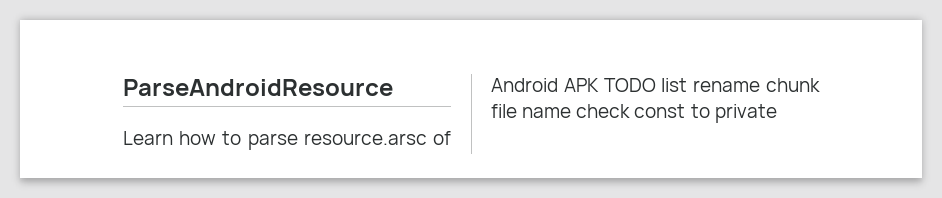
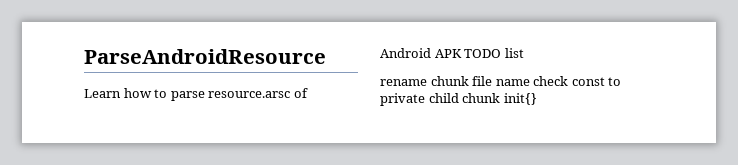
- Learn how to parse resource.arsc of Android APK TODO list rename chunk file name check const to private
+ Learn how to parse resource.arsc of Android APK TODO list
+ rename chunk file name check const to private child chunk init{}

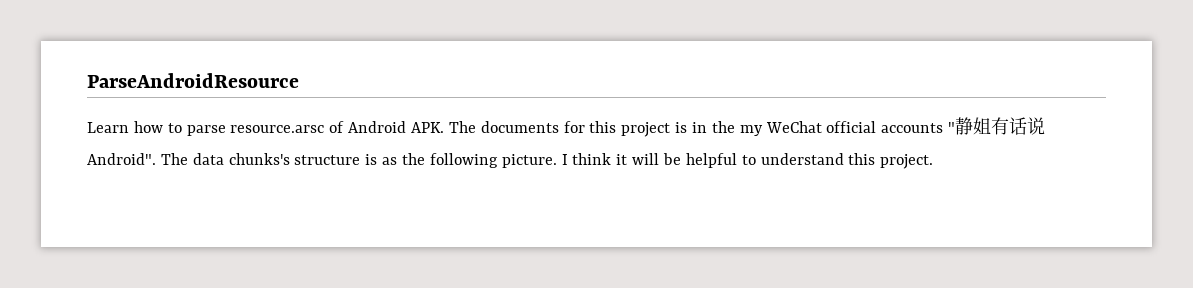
- Learn how to parse resource.arsc of Android APK TODO list
- rename chunk file name check const to private child chunk init{}
+ Learn how to parse resource.arsc of Android APK. The documents for this project is in the my WeChat official accounts "静姐有话说Android". The data chunks's structure is as the following picture. I think it will be helpful to understand this project.

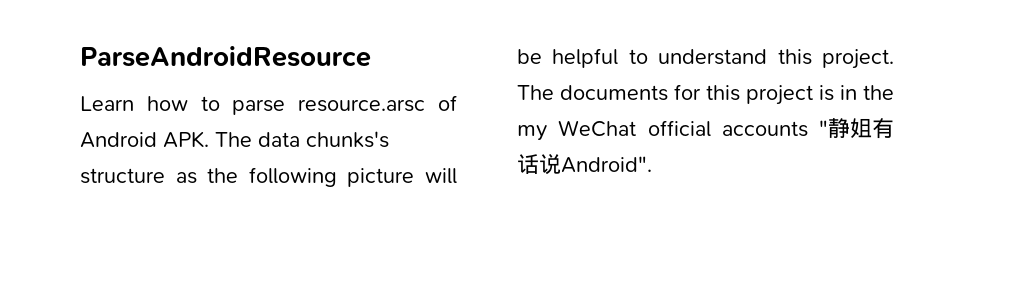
- Learn how to parse resource.arsc of Android APK. The documents for this project is in the my WeChat official accounts "静姐有话说Android". The data chunks's structure is as the following picture. I think it will be helpful to understand this project.
+ Learn how to parse resource.arsc of Android APK. The data chunks's structure as the following picture will be helpful to understand this project. The documents for this project is in the my WeChat official accounts "静姐有话说Android".

